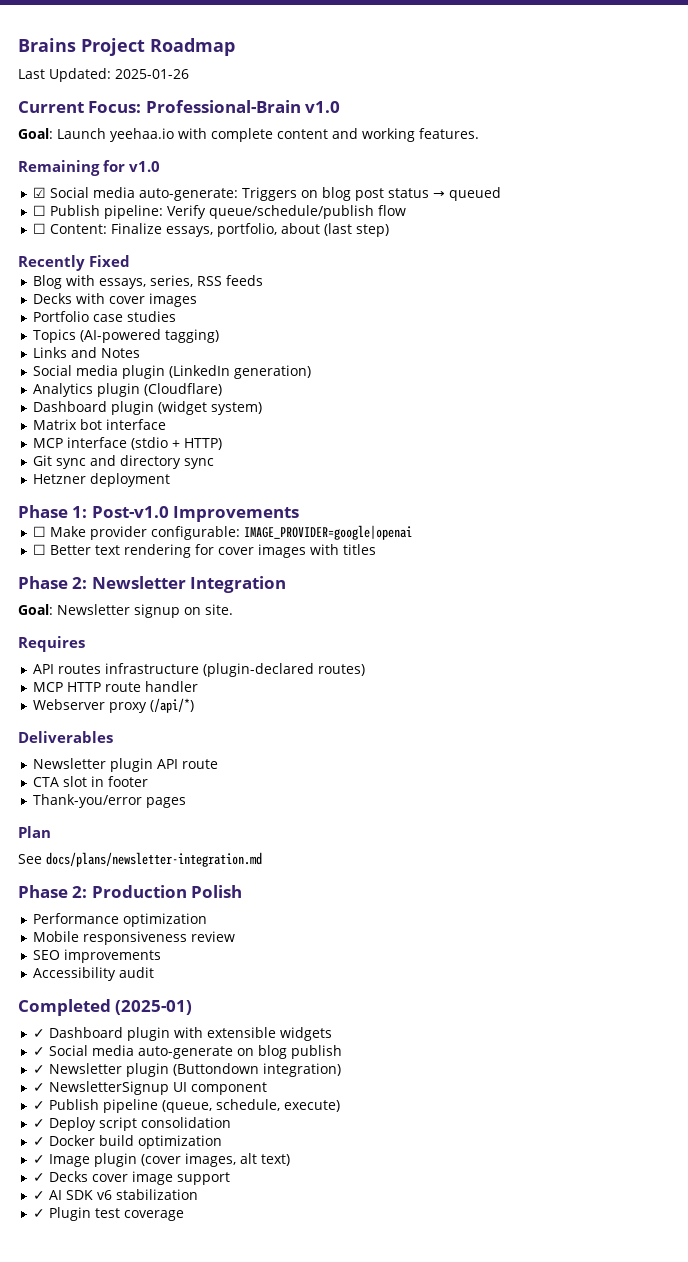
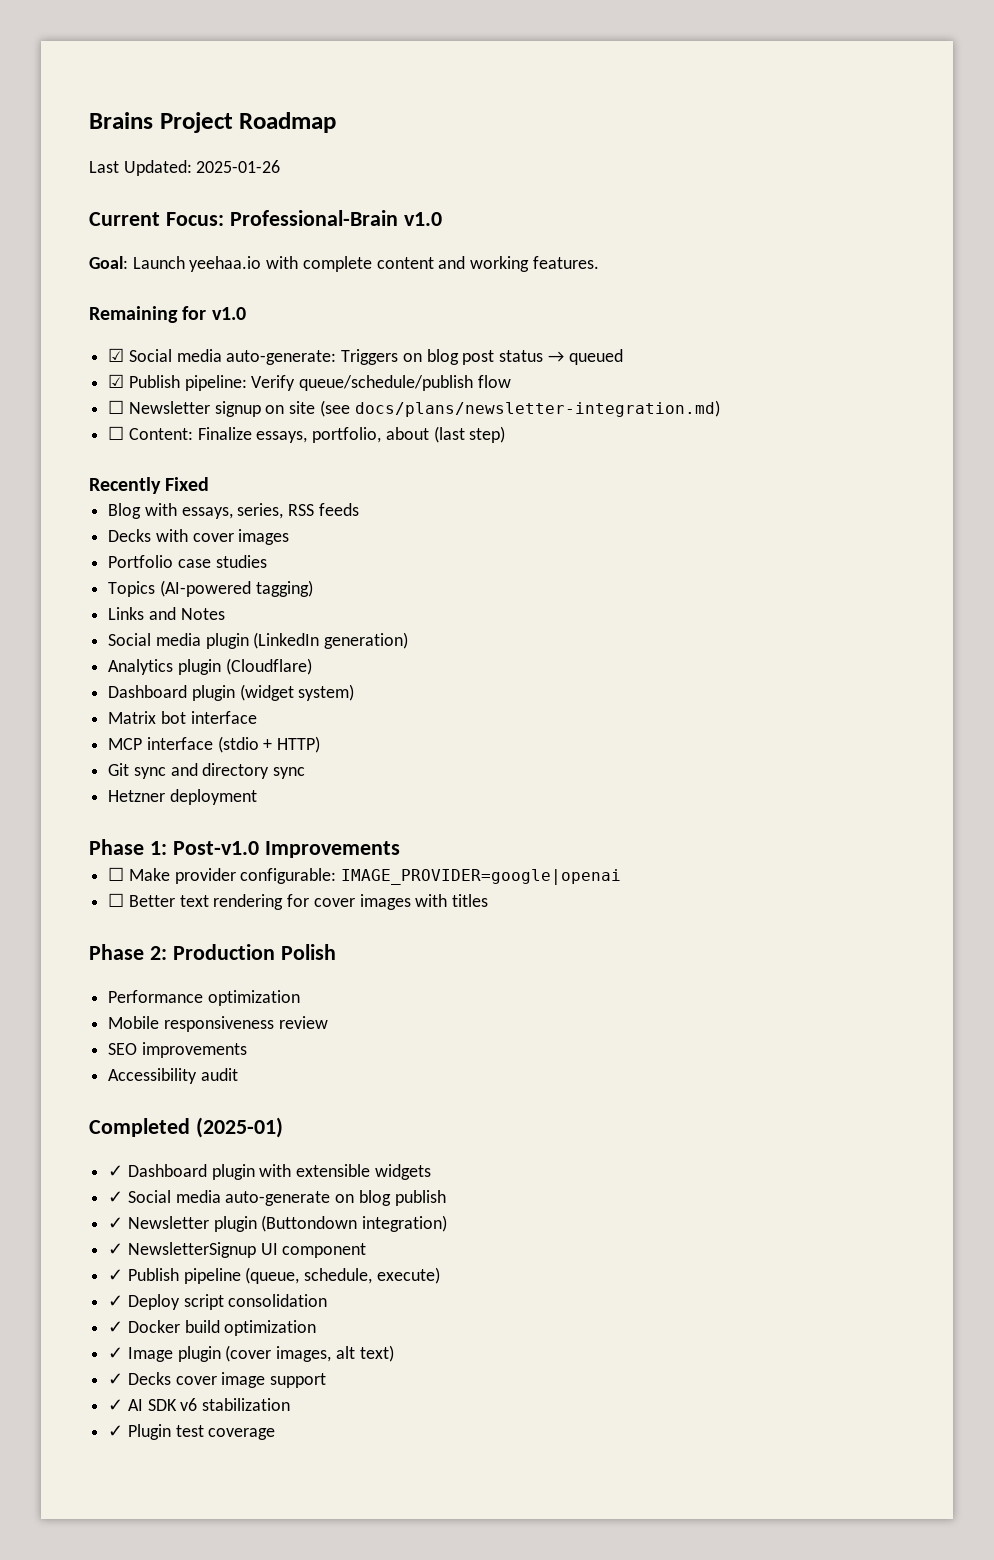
- ☐ Publish pipeline: Verify queue/schedule/publish flow
+ ☑ Publish pipeline: Verify queue/schedule/publish flow
+ ☐ Newsletter signup on site (see docs/plans/newsletter-integration.md)
- Phase 2: Newsletter Integration
- Goal: Newsletter signup on site.
- Requires
- API routes infrastructure (plugin-declared routes)
- MCP HTTP route handler
- Webserver proxy (/api/*)
- Deliverables
- Newsletter plugin API route
- CTA slot in footer
- Thank-you/error pages
- Plan
- See docs/plans/newsletter-integration.md

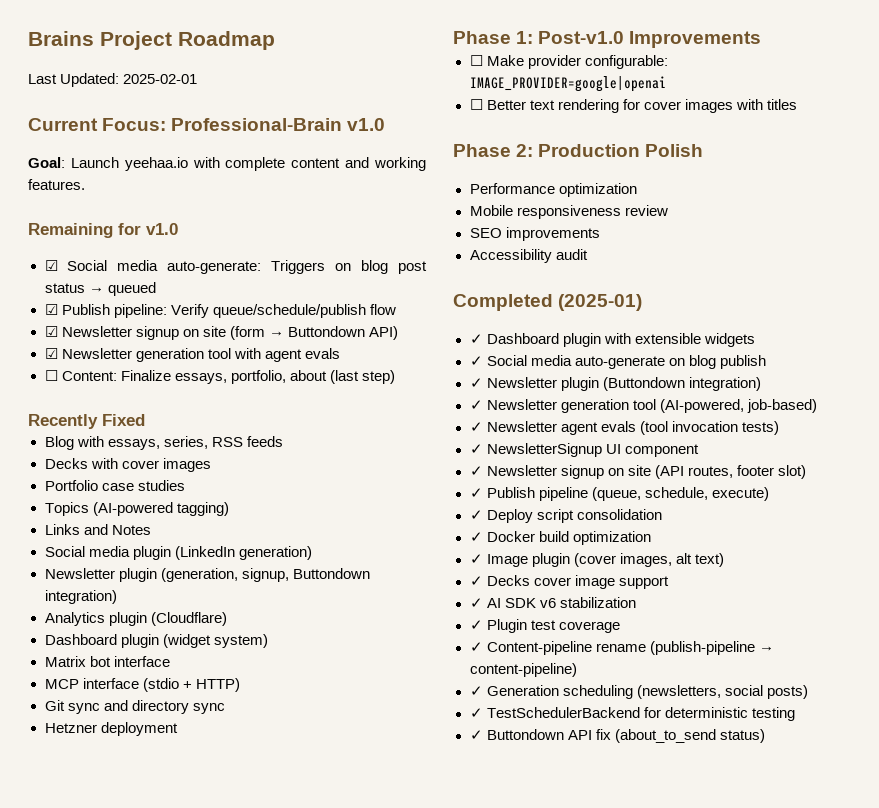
- Last Updated: 2025-01-26
+ Last Updated: 2025-02-01
- ☐ Newsletter signup on site (see docs/plans/newsletter-integration.md)
+ ☑ Newsletter signup on site (form → Buttondown API)
+ ☑ Newsletter generation tool with agent evals
+ Newsletter plugin (generation, signup, Buttondown integration)
+ ✓ Newsletter generation tool (AI-powered, job-based)
+ ✓ Newsletter agent evals (tool invocation tests)
  ✓ NewsletterSignup UI component
+ ✓ Newsletter signup on site (API routes, footer slot)
+ ✓ Content-pipeline rename (publish-pipeline → content-pipeline)
+ ✓ Generation scheduling (newsletters, social posts)
+ ✓ TestSchedulerBackend for deterministic testing
+ ✓ Buttondown API fix (about_to_send status)

